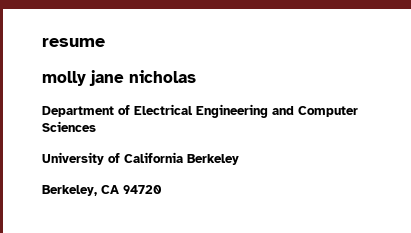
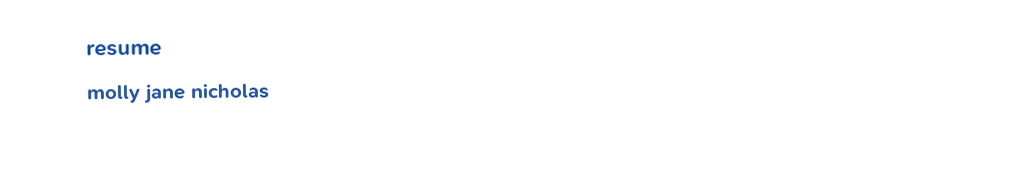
- Department of Electrical Engineering and Computer Sciences
- University of California Berkeley
- Berkeley, CA 94720

